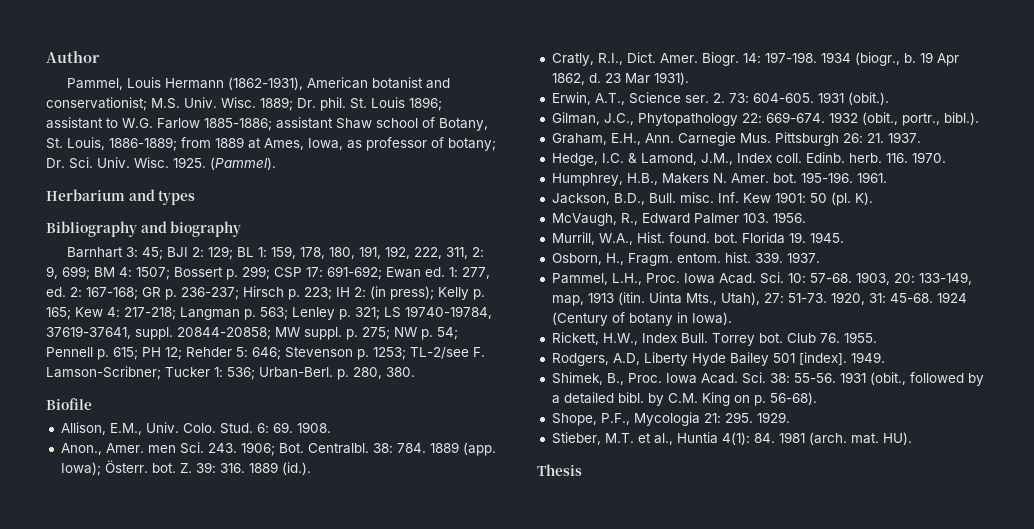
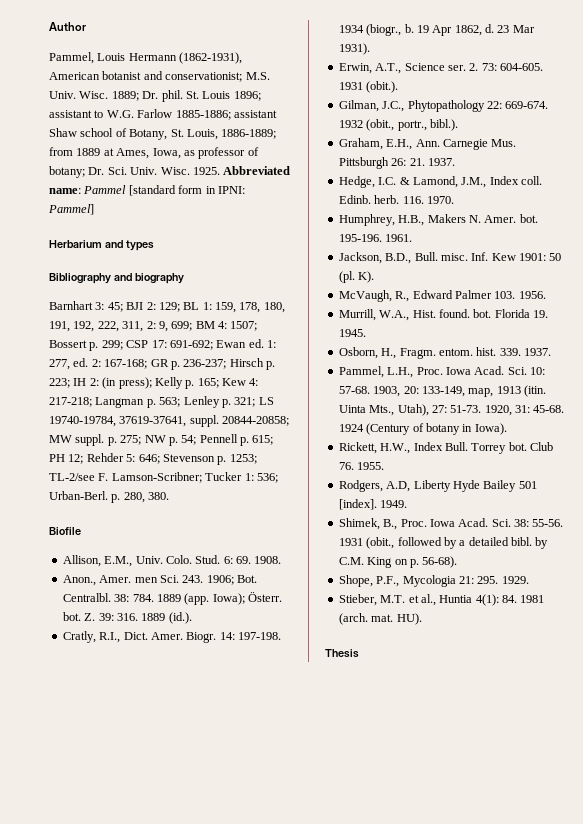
- (Pammel).
+ Abbreviated name: Pammel [standard form in IPNI: Pammel]

